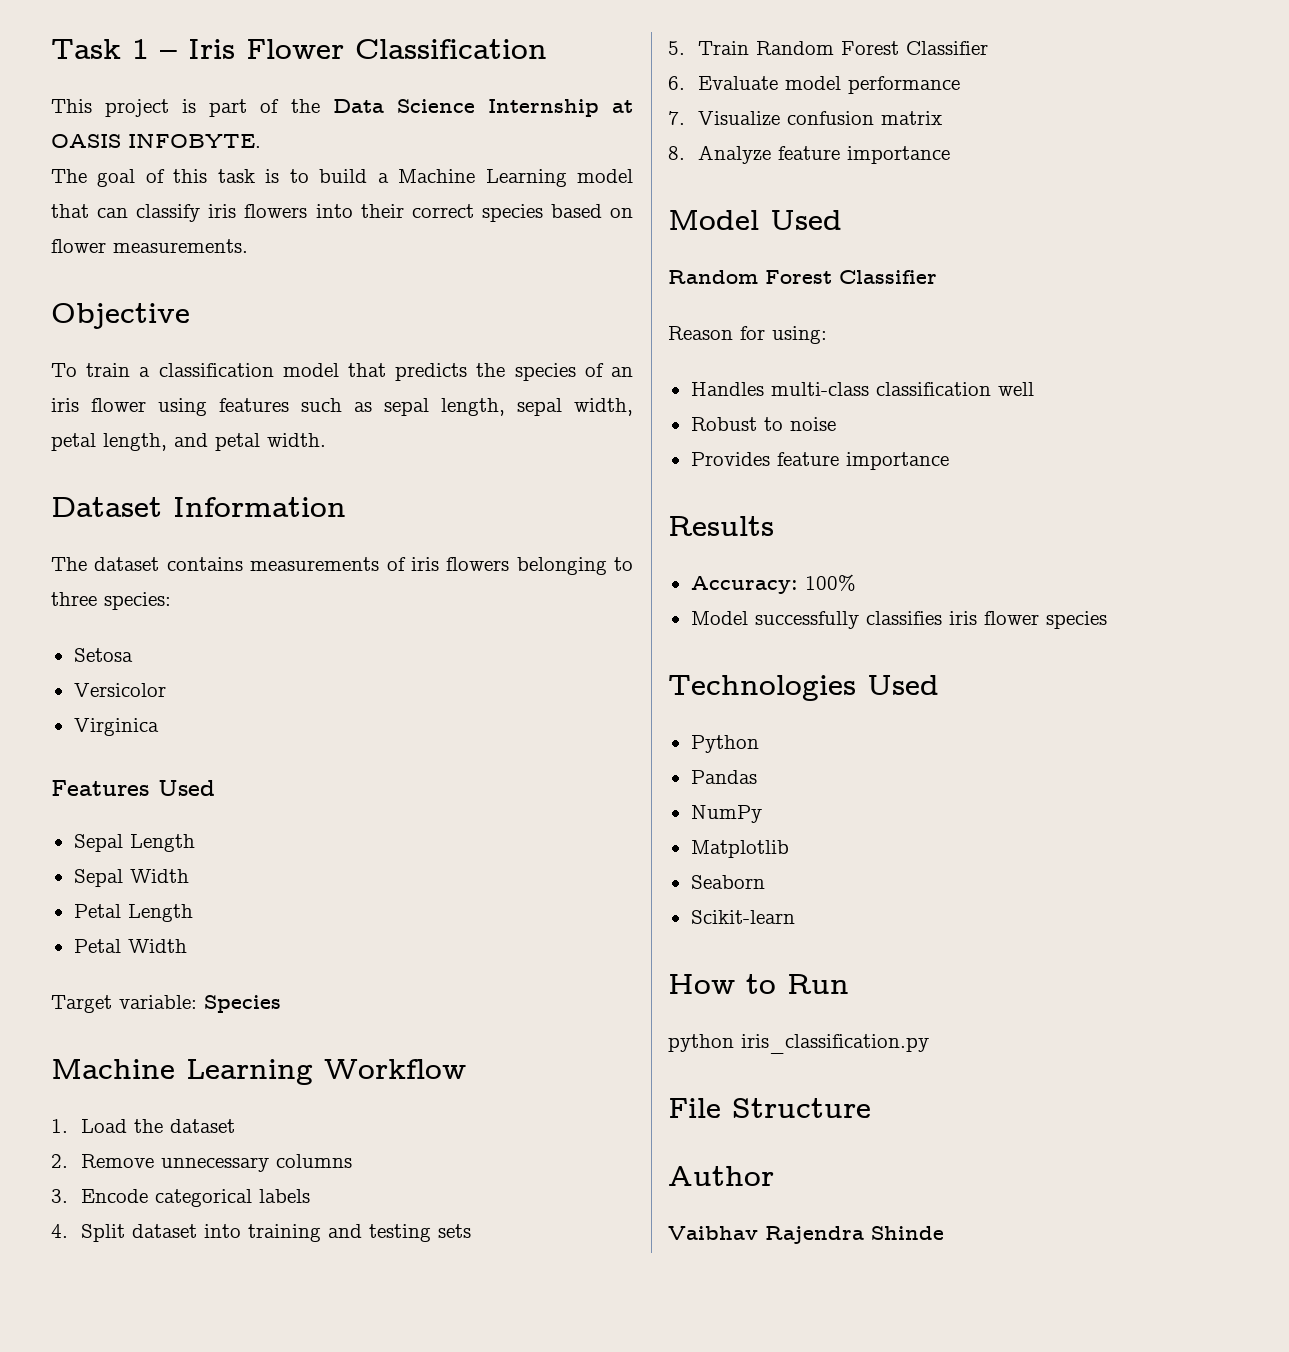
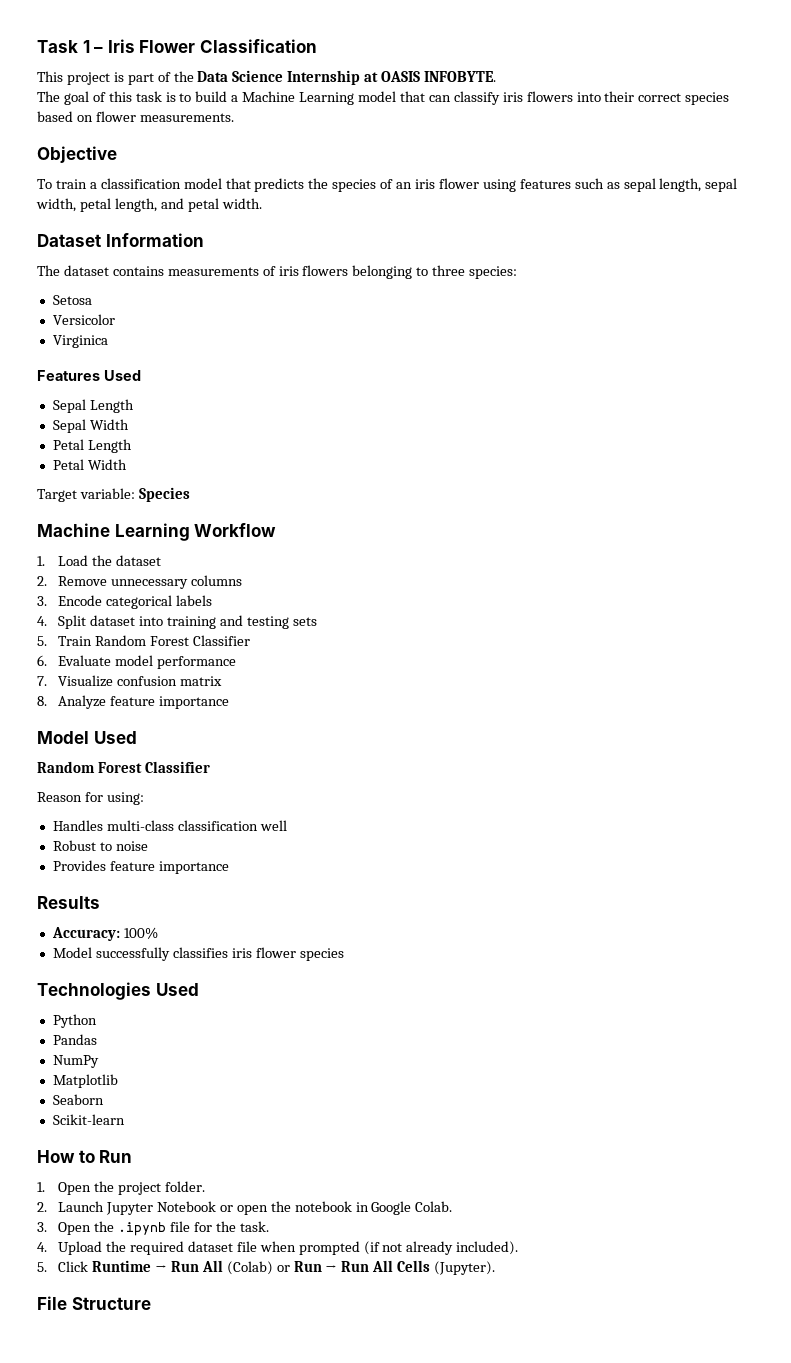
- python iris_classification.py
+ 1. Open the project folder.
+ 2. Launch Jupyter Notebook or open the notebook in Google Colab.
+ 3. Open the .ipynb file for the task.
+ 4. Upload the required dataset file when prompted (if not already included).
+ 5. Click Runtime → Run All (Colab) or Run → Run All Cells (Jupyter).
  File Structure
- Author
- Vaibhav Rajendra Shinde

